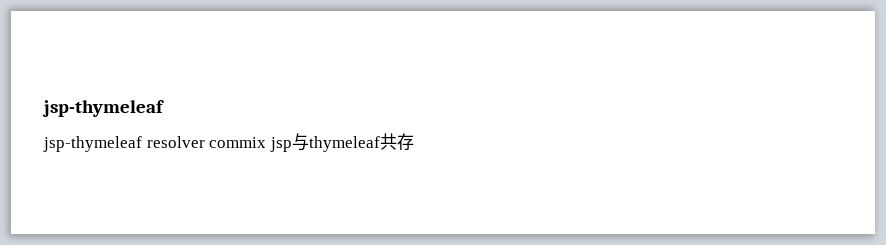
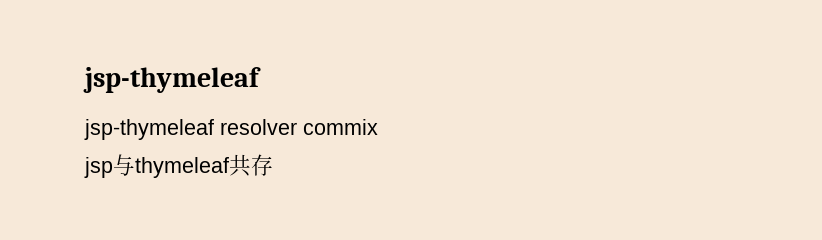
- jsp-thymeleaf resolver commix jsp与thymeleaf共存
+ jsp-thymeleaf resolver commix
+ jsp与thymeleaf共存

